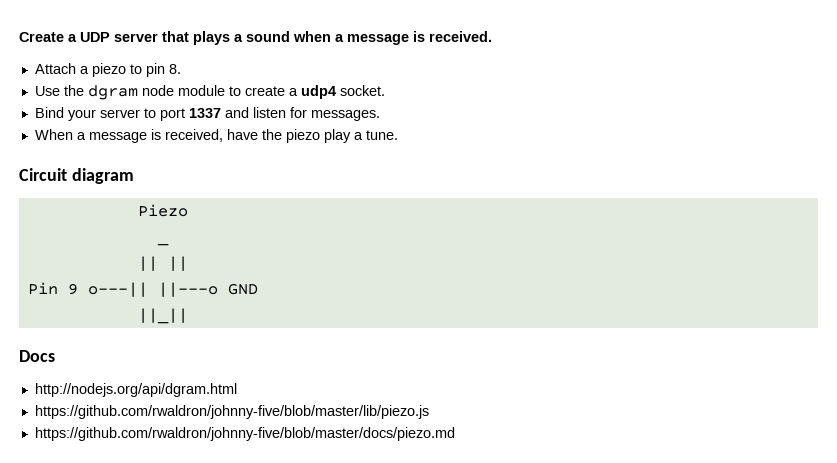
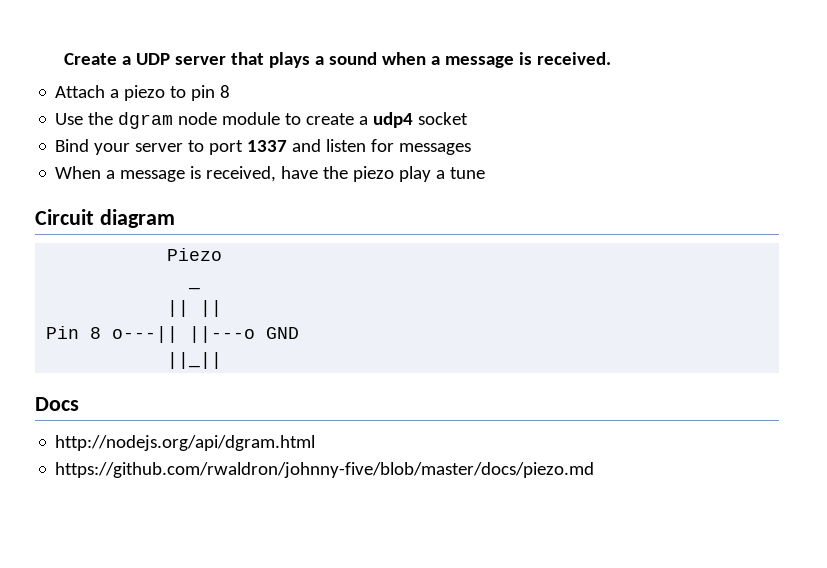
- Attach a piezo to pin 8.
+ Attach a piezo to pin 8
- Use the dgram node module to create a udp4 socket.
+ Use the dgram node module to create a udp4 socket
- Bind your server to port 1337 and listen for messages.
+ Bind your server to port 1337 and listen for messages
- When a message is received, have the piezo play a tune.
+ When a message is received, have the piezo play a tune
- Pin 9 o---|| ||---o GND
+ Pin 8 o---|| ||---o GND
- https://github.com/rwaldron/johnny-five/blob/master/lib/piezo.js

